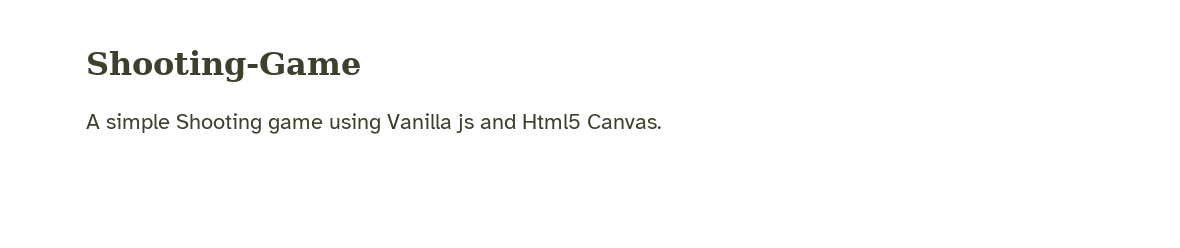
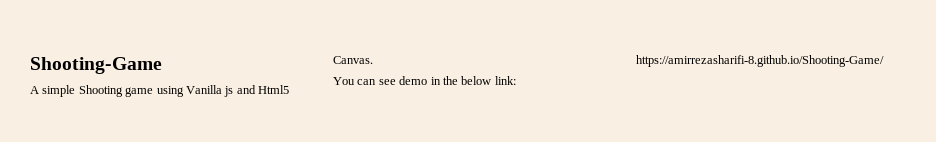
+ You can see demo in the below link: https://amirrezasharifi-8.github.io/Shooting-Game/

